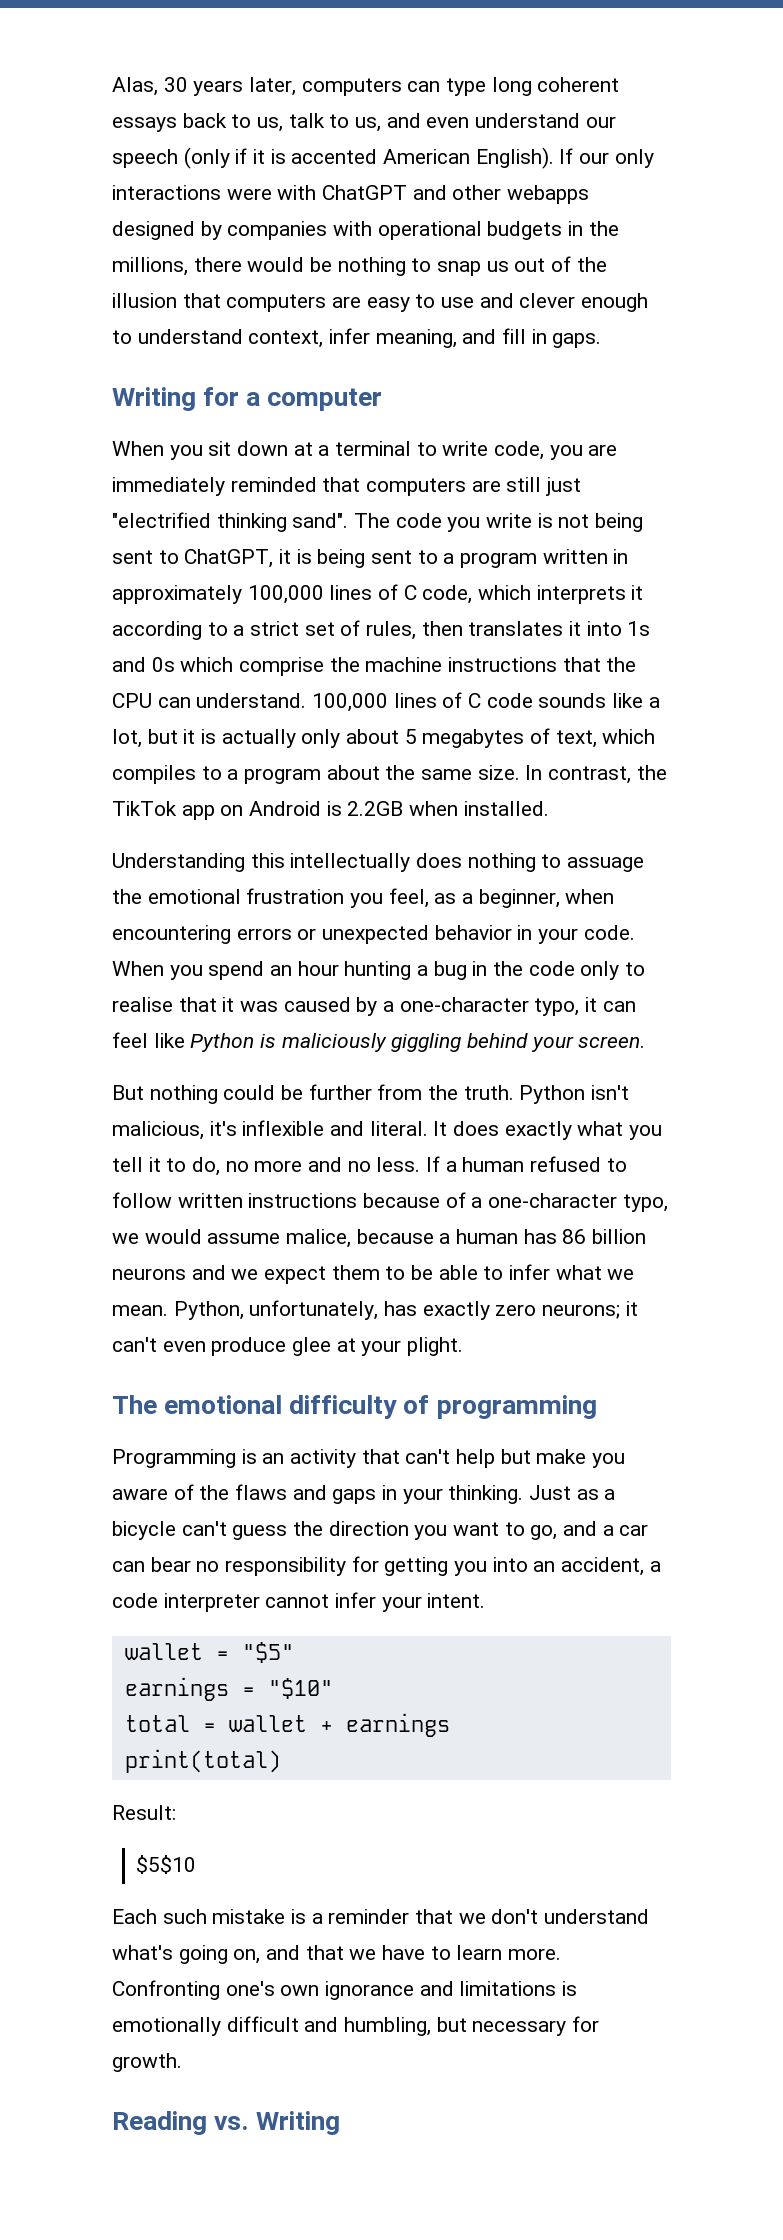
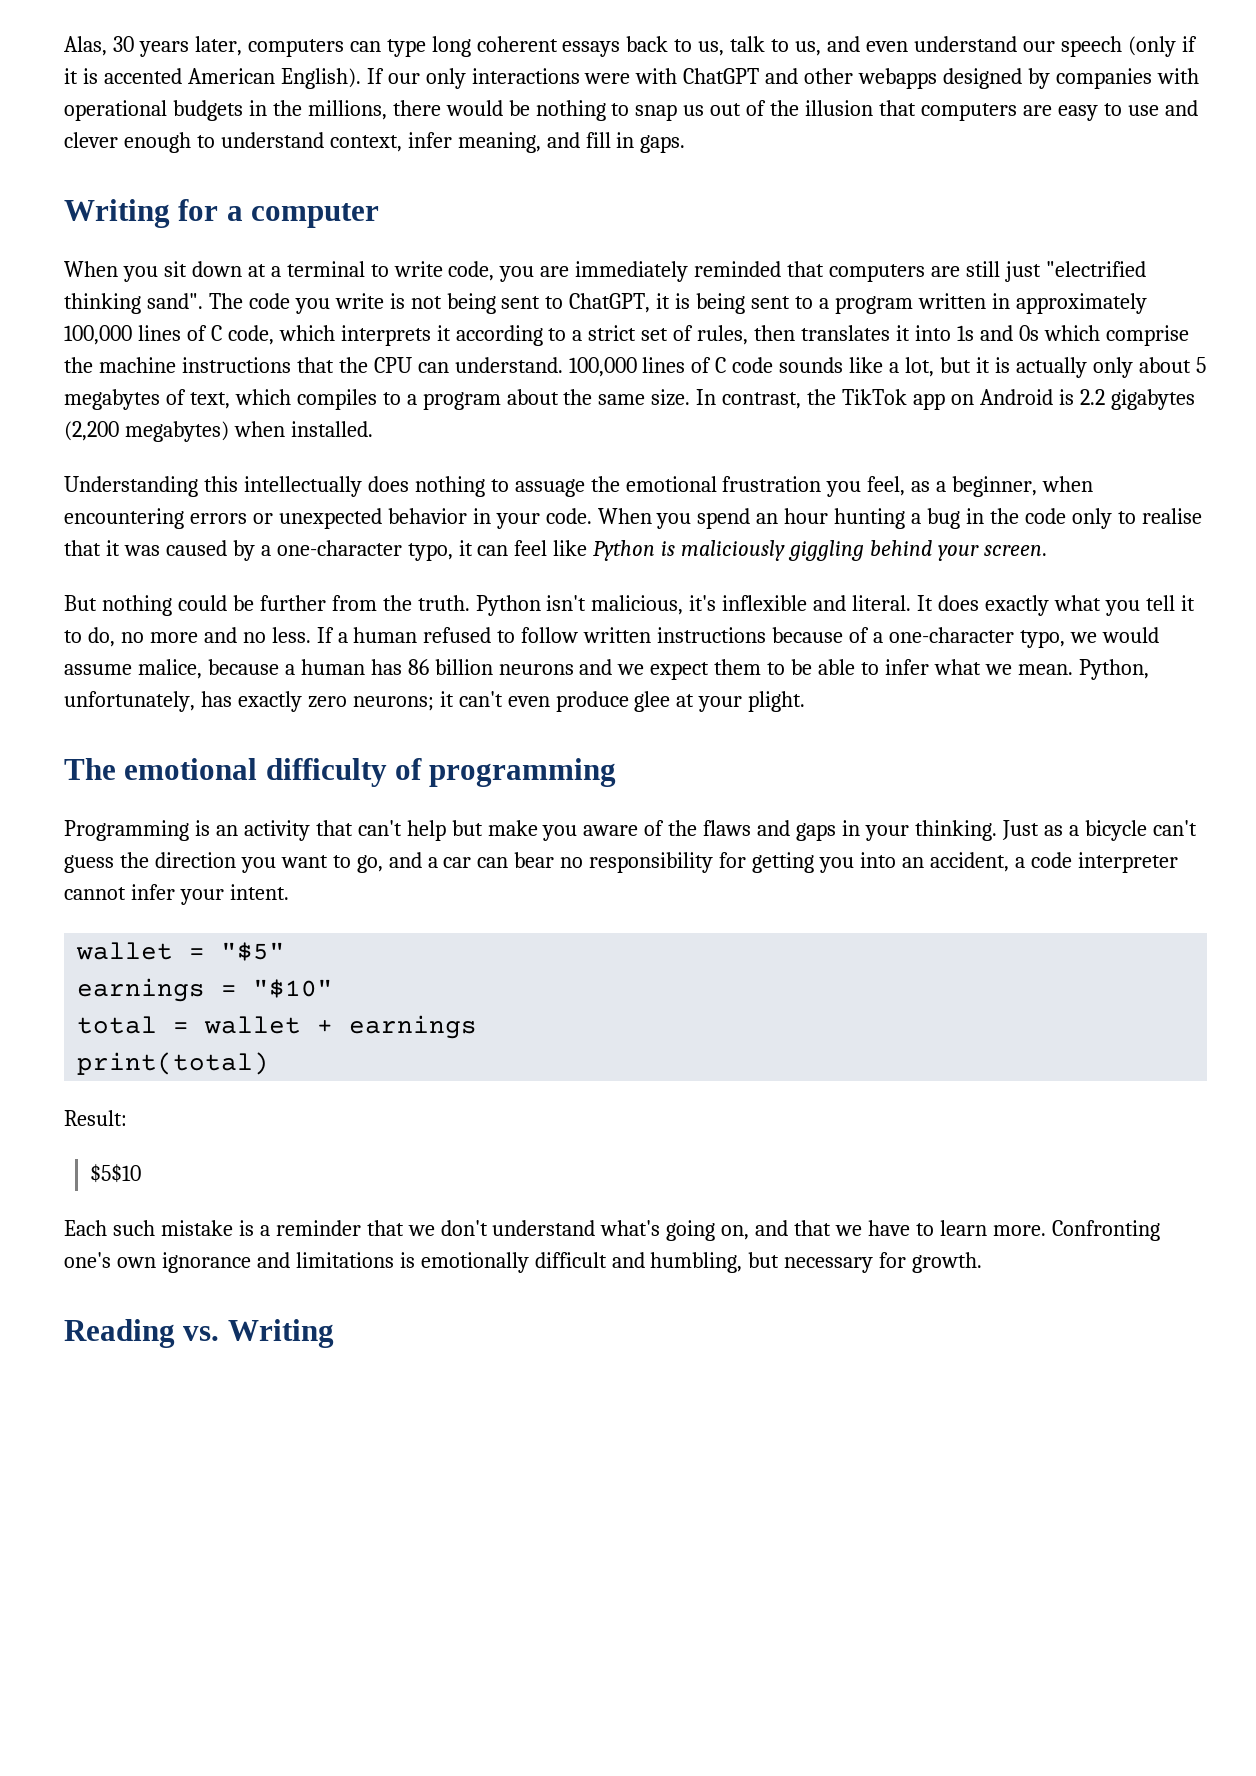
- In contrast, the TikTok app on Android is 2.2GB when installed.
+ In contrast, the TikTok app on Android is 2.2 gigabytes (2,200 megabytes) when installed.

